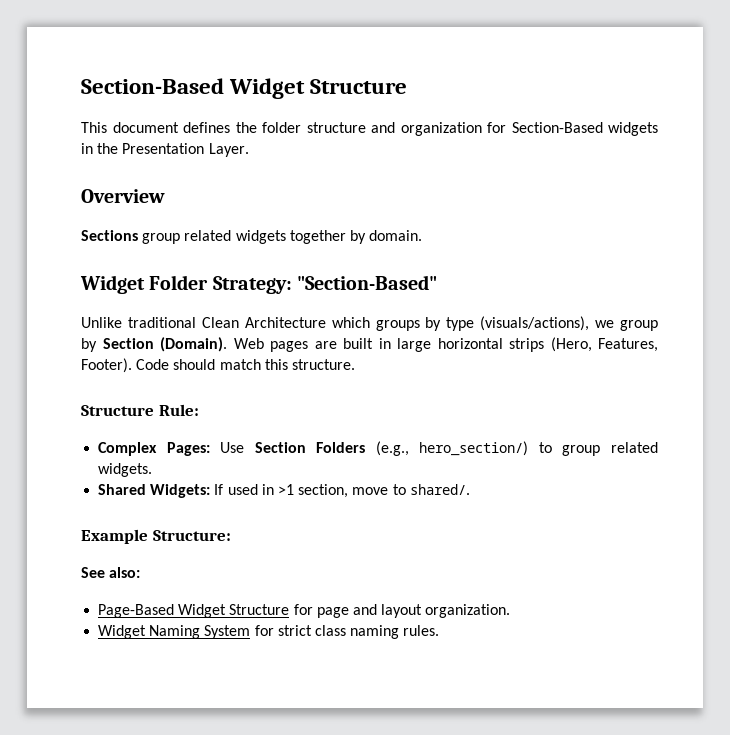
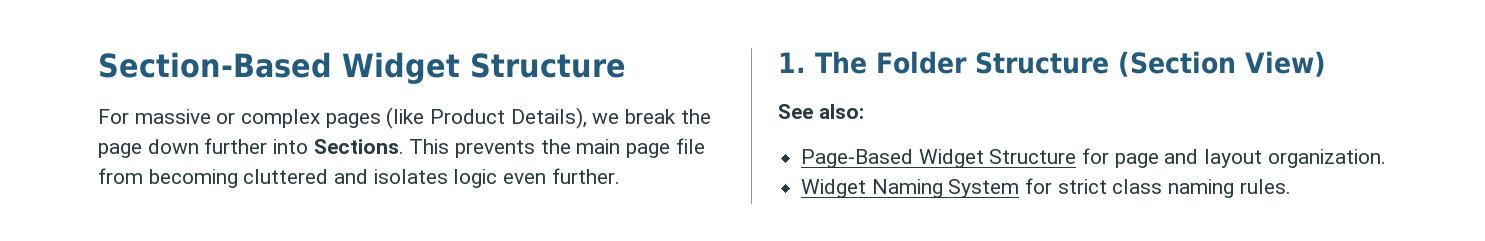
- This document defines the folder structure and organization for Section-Based widgets in the Presentation Layer.
- Overview
- Sections group related widgets together by domain.
- Widget Folder Strategy: "Section-Based"
- Unlike traditional Clean Architecture which groups by type (visuals/actions), we group by Section (Domain). Web pages are built in large horizontal strips (Hero, Features, Footer). Code should match this structure.
- Structure Rule:
- Complex Pages: Use Section Folders (e.g., hero_section/) to group related widgets.
- Shared Widgets: If used in >1 section, move to shared/.
- Example Structure:
+ For massive or complex pages (like Product Details), we break the page down further into Sections. This prevents the main page file from becoming cluttered and isolates logic even further.
+ 1. The Folder Structure (Section View)

